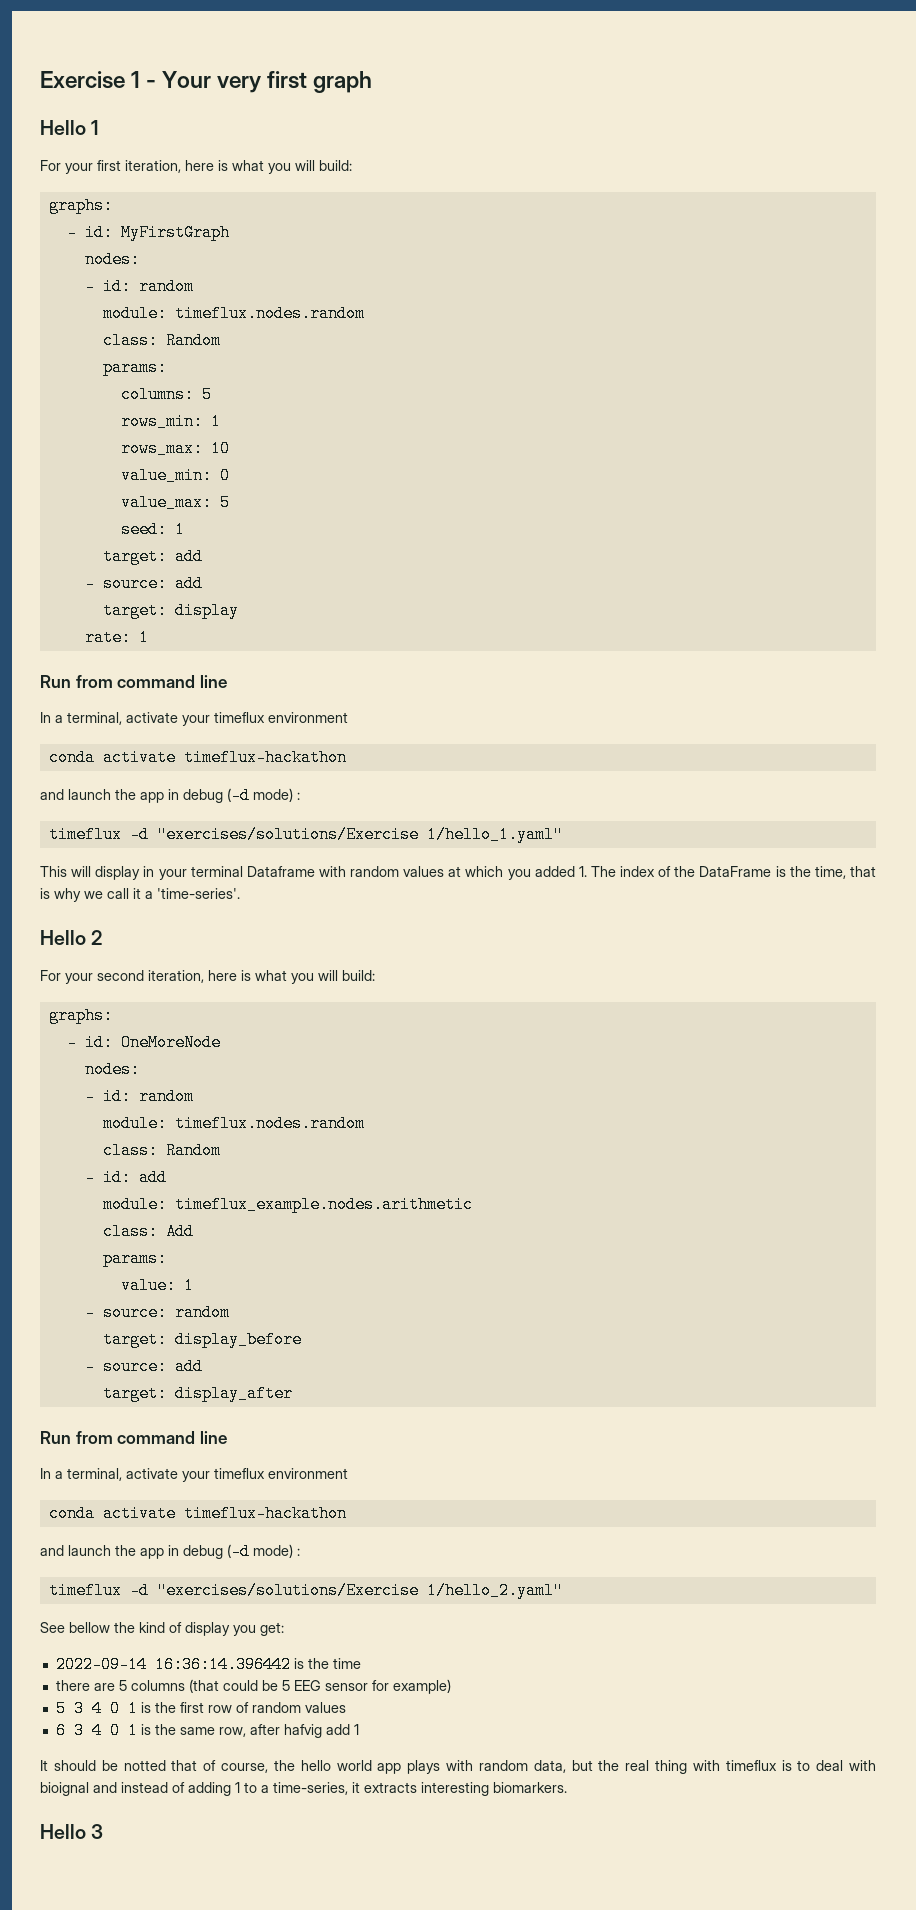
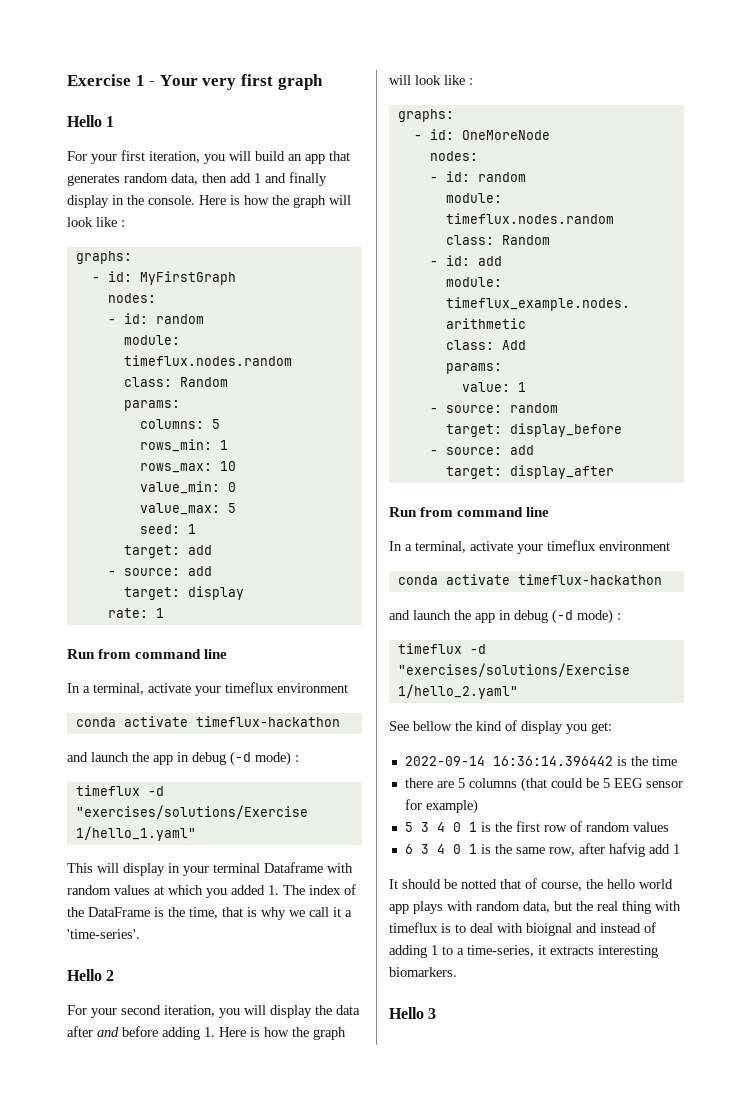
- For your first iteration, here is what you will build:
+ For your first iteration, you will build an app that generates random data, then add 1 and finally display in the console. Here is how the graph will look like :
- For your second iteration, here is what you will build:
+ For your second iteration, you will display the data after and before adding 1. Here is how the graph will look like :

